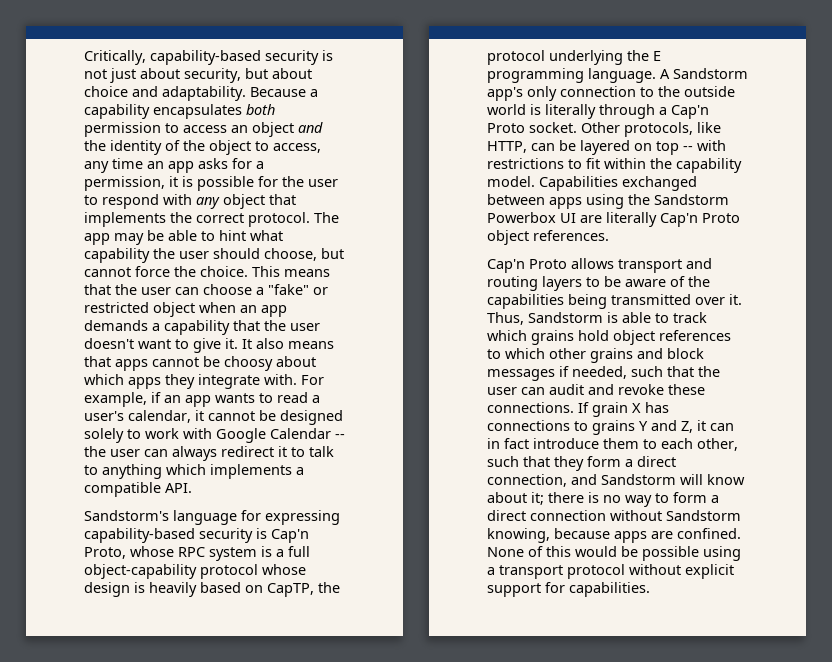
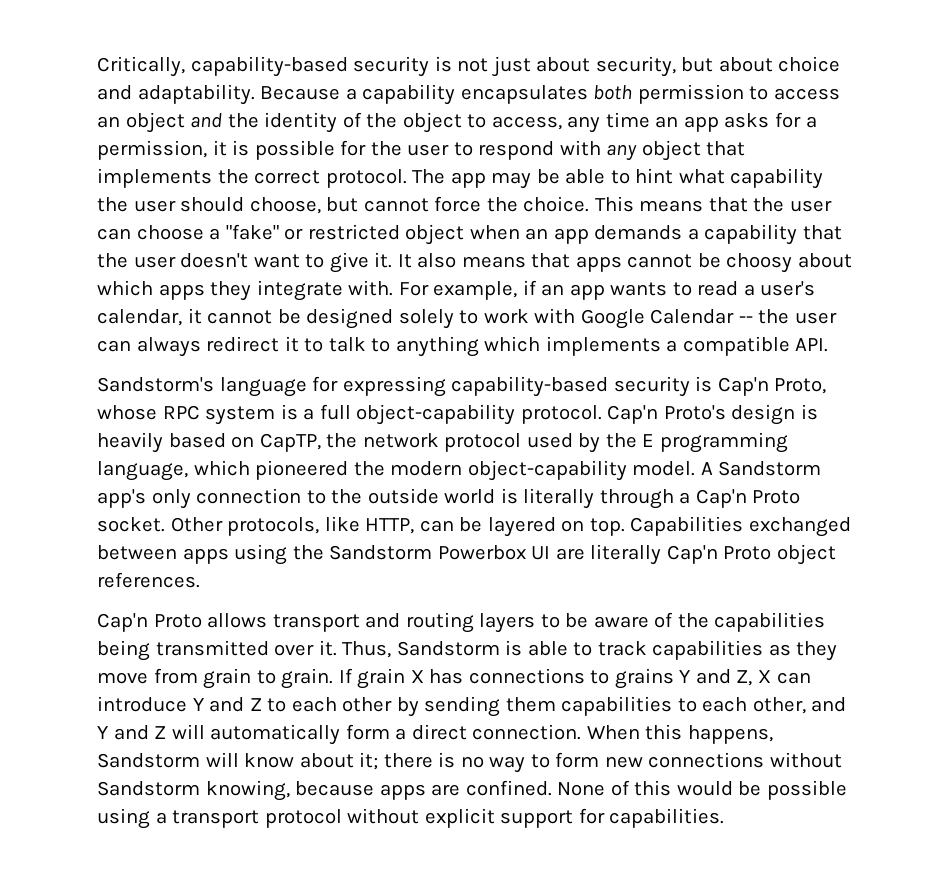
- Sandstorm's language for expressing capability-based security is Cap'n Proto, whose RPC system is a full object-capability protocol whose design is heavily based on CapTP, the protocol underlying the E programming language.
+ Sandstorm's language for expressing capability-based security is Cap'n Proto, whose RPC system is a full object-capability protocol. Cap'n Proto's design is heavily based on CapTP, the network protocol used by the E programming language, which pioneered the modern object-capability model.
- Other protocols, like HTTP, can be layered on top -- with restrictions to fit within the capability model.
+ Other protocols, like HTTP, can be layered on top.
- Thus, Sandstorm is able to track which grains hold object references to which other grains and block messages if needed, such that the user can audit and revoke these connections.
+ Thus, Sandstorm is able to track capabilities as they move from grain to grain.
- If grain X has connections to grains Y and Z, it can in fact introduce them to each other, such that they form a direct connection, and Sandstorm will know about it; there is no way to form a direct connection without Sandstorm knowing, because apps are confined.
+ If grain X has connections to grains Y and Z, X can introduce Y and Z to each other by sending them capabilities to each other, and Y and Z will automatically form a direct connection. When this happens, Sandstorm will know about it; there is no way to form new connections without Sandstorm knowing, because apps are confined.

